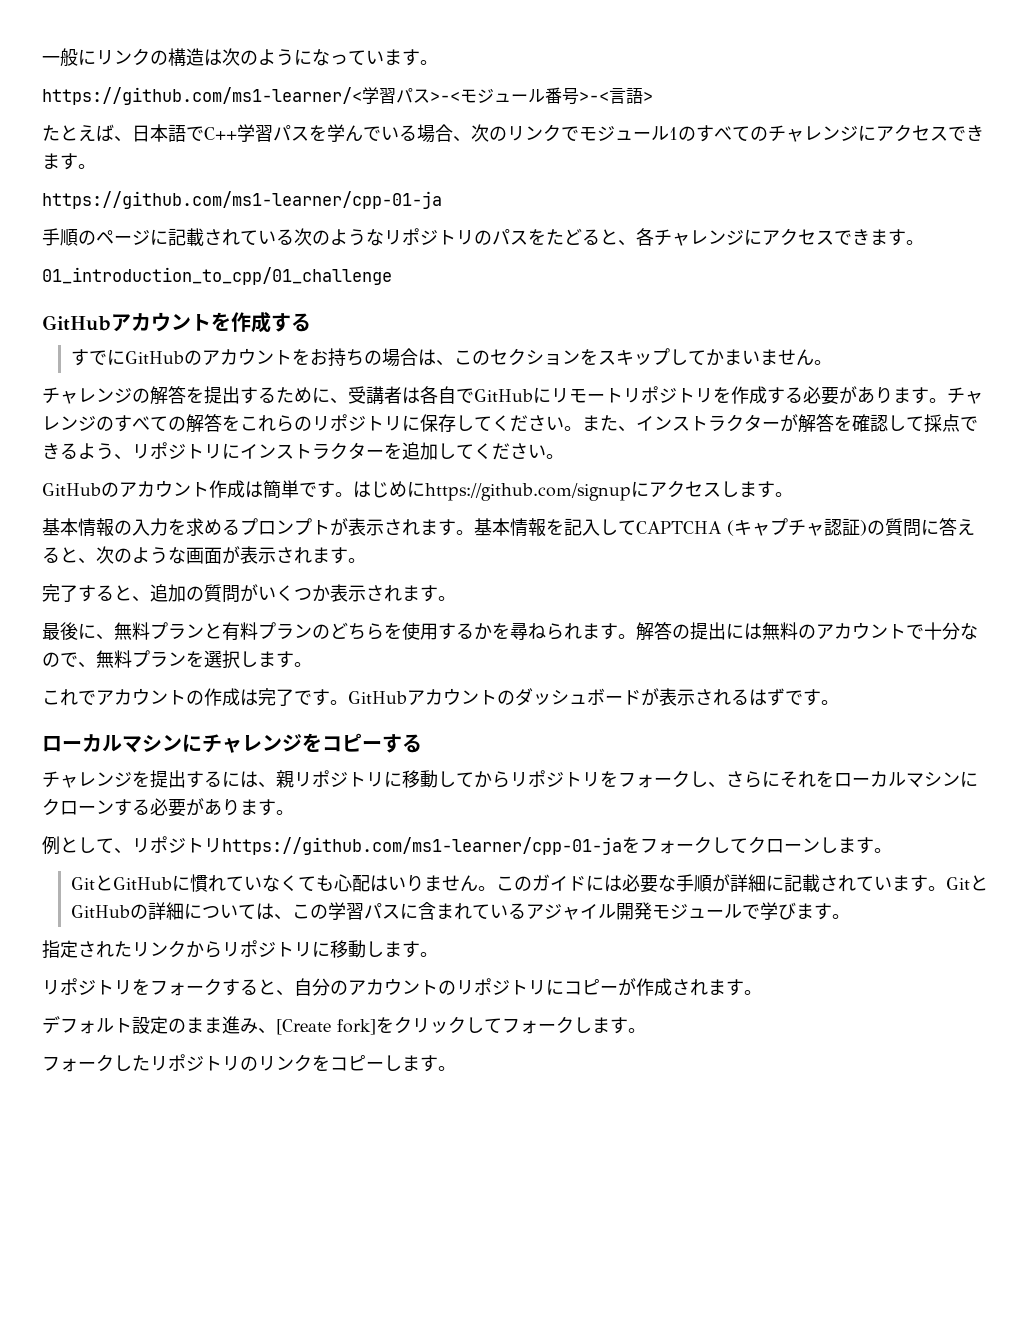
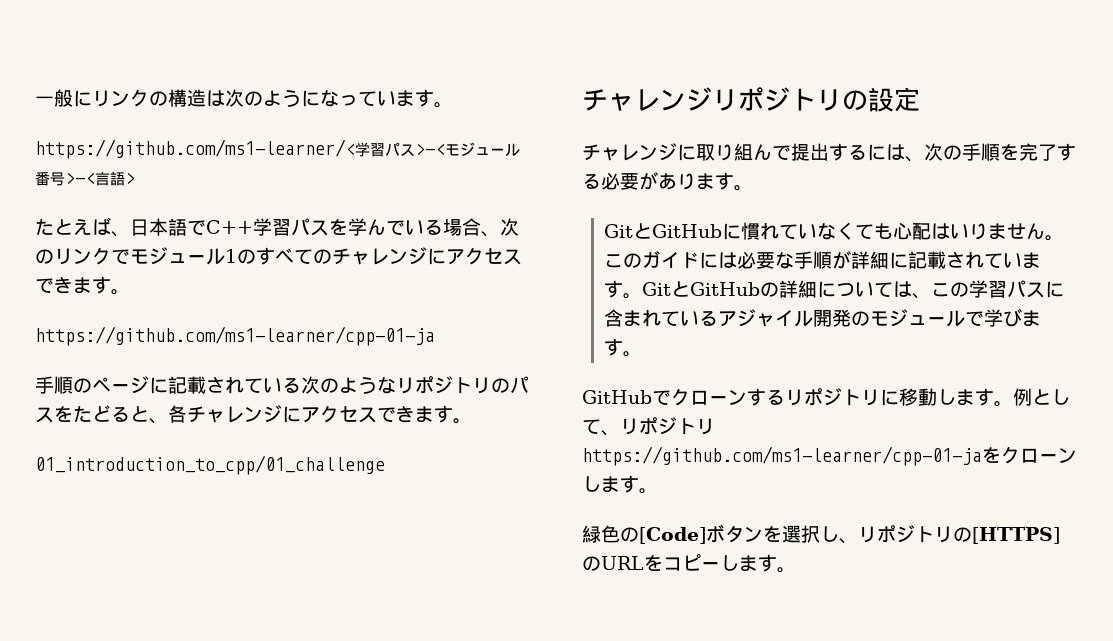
- GitHubアカウントを作成する
- すでにGitHubのアカウントをお持ちの場合は、このセクションをスキップしてかまいません。
- チャレンジの解答を提出するために、受講者は各自でGitHubにリモートリポジトリを作成する必要があります。チャレンジのすべての解答をこれらのリポジトリに保存してください。また、インストラクターが解答を確認して採点できるよう、リポジトリにインストラクターを追加してください。
- GitHubのアカウント作成は簡単です。はじめにhttps://github.com/signupにアクセスします。
- 基本情報の入力を求めるプロンプトが表示されます。基本情報を記入してCAPTCHA (キャプチャ認証)の質問に答えると、次のような画面が表示されます。
- 完了すると、追加の質問がいくつか表示されます。
- 最後に、無料プランと有料プランのどちらを使用するかを尋ねられます。解答の提出には無料のアカウントで十分なので、無料プランを選択します。
- これでアカウントの作成は完了です。GitHubアカウントのダッシュボードが表示されるはずです。
- ローカルマシンにチャレンジをコピーする
- チャレンジを提出するには、親リポジトリに移動してからリポジトリをフォークし、さらにそれをローカルマシンにクローンする必要があります。
- 例として、リポジトリhttps://github.com/ms1-learner/cpp-01-jaをフォークしてクローンします。
+ チャレンジリポジトリの設定
+ チャレンジに取り組んで提出するには、次の手順を完了する必要があります。
- GitとGitHubの詳細については、この学習パスに含まれているアジャイル開発モジュールで学びます。
+ GitとGitHubの詳細については、この学習パスに含まれているアジャイル開発のモジュールで学びます。
- 指定されたリンクからリポジトリに移動します。
- リポジトリをフォークすると、自分のアカウントのリポジトリにコピーが作成されます。
- デフォルト設定のまま進み、[Create fork]をクリックしてフォークします。
- フォークしたリポジトリのリンクをコピーします。
+ GitHubでクローンするリポジトリに移動します。例として、リポジトリhttps://github.com/ms1-learner/cpp-01-jaをクローンします。
+ 緑色の[Code]ボタンを選択し、リポジトリの[HTTPS]のURLをコピーします。

